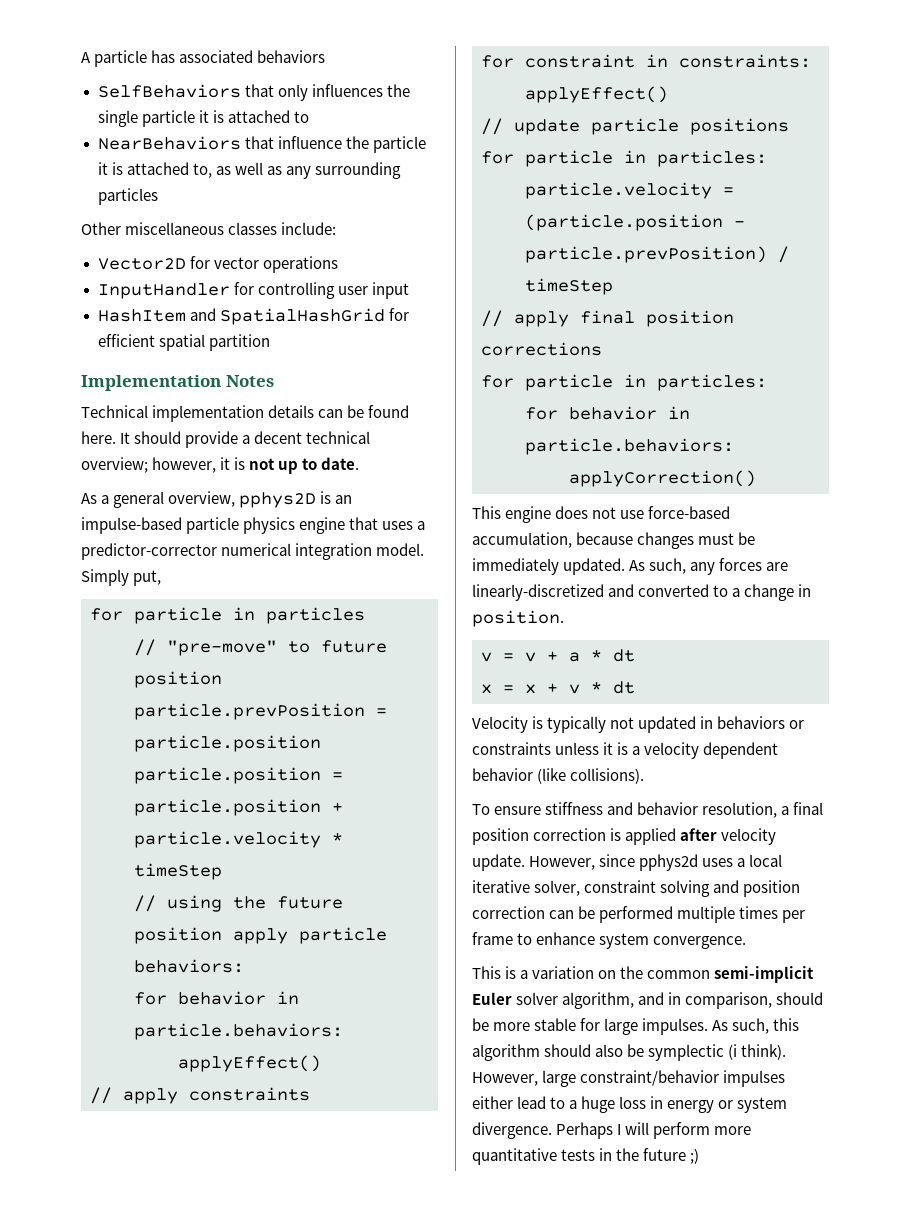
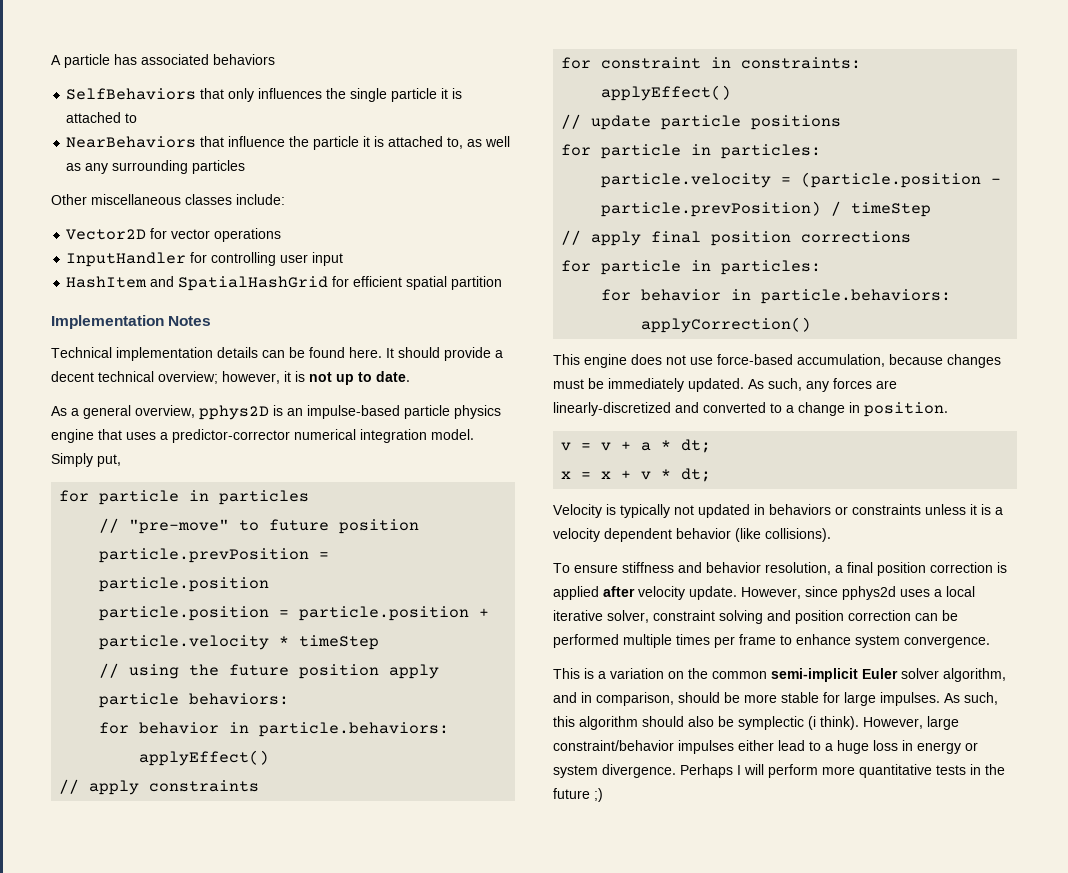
- v = v + a * dt
+ v = v + a * dt;
- x = x + v * dt
+ x = x + v * dt;

